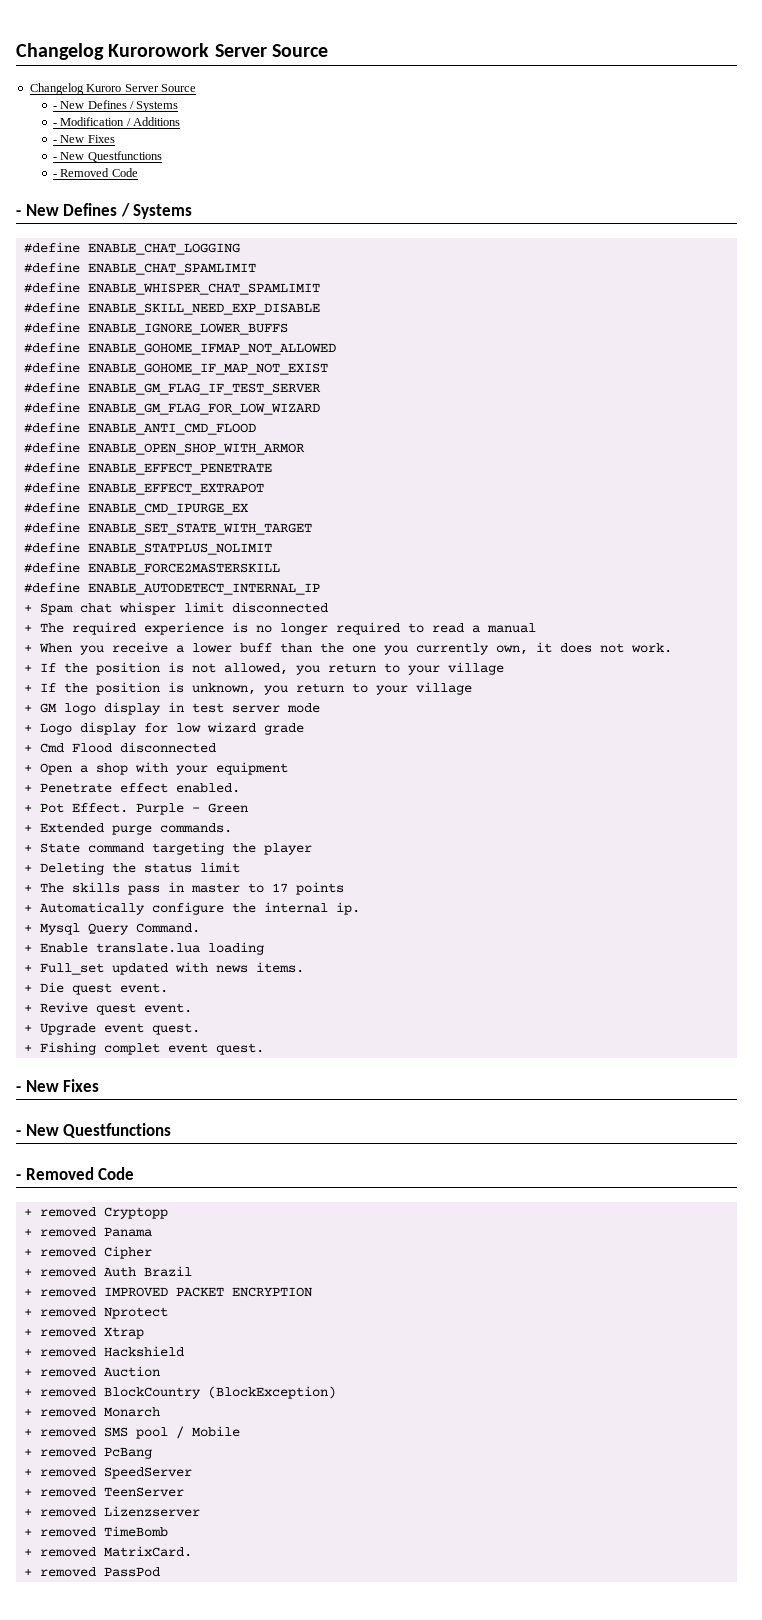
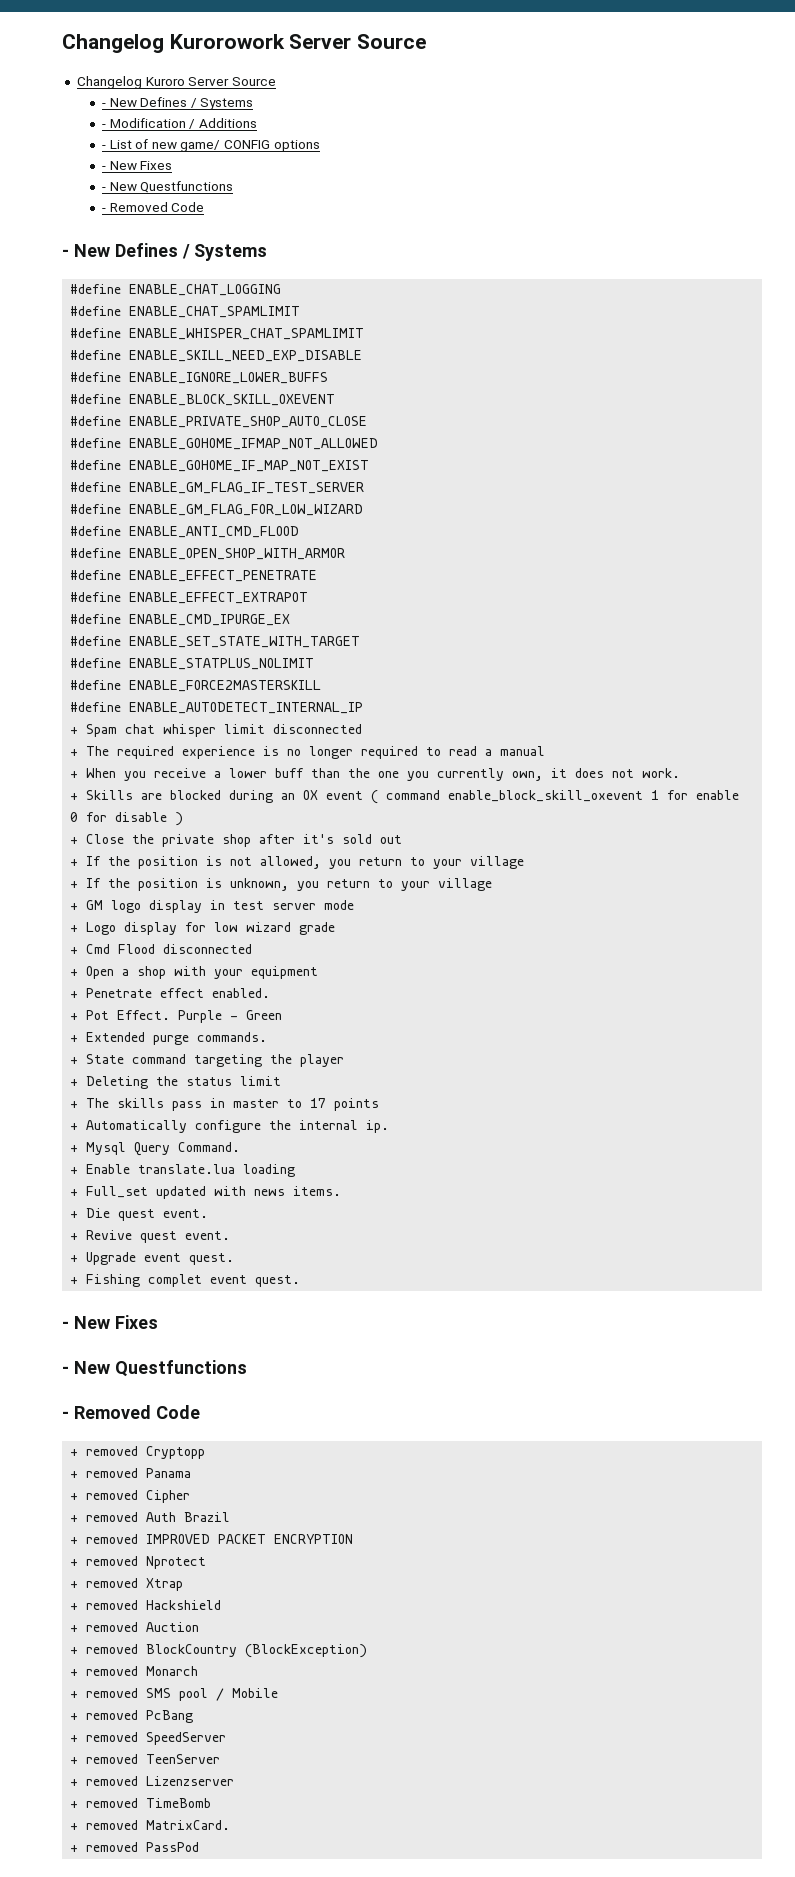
+ - List of new game/ CONFIG options
+ #define ENABLE_BLOCK_SKILL_OXEVENT
+ #define ENABLE_PRIVATE_SHOP_AUTO_CLOSE
+ + Skills are blocked during an OX event ( command enable_block_skill_oxevent 1 for enable 0 for disable )
+ + Close the private shop after it's sold out

